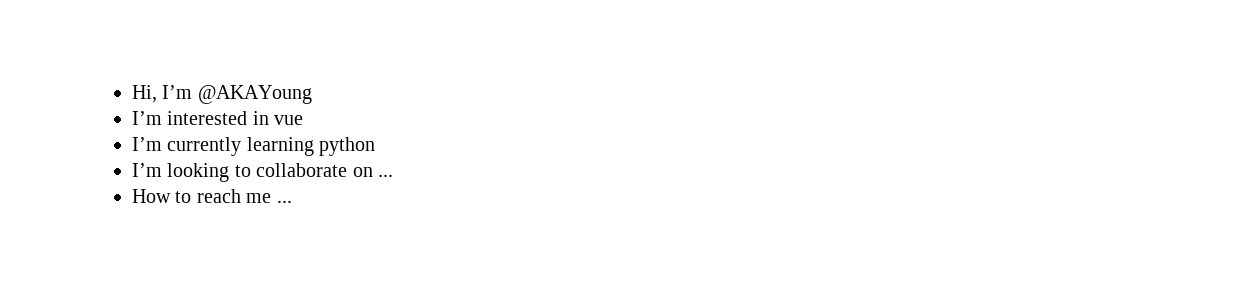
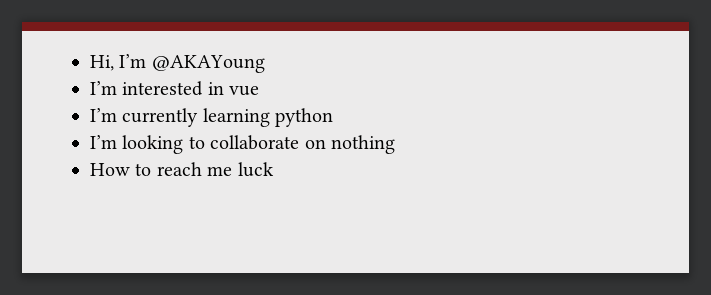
- I’m looking to collaborate on ...
+ I’m looking to collaborate on nothing
- How to reach me ...
+ How to reach me luck

